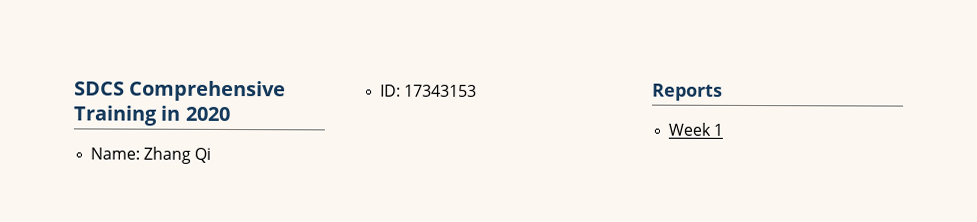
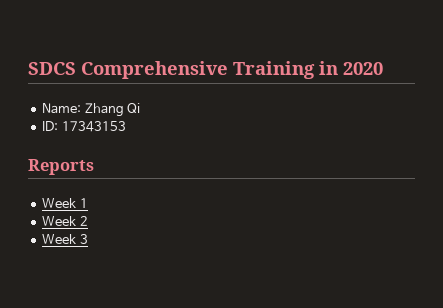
+ Week 2
+ Week 3

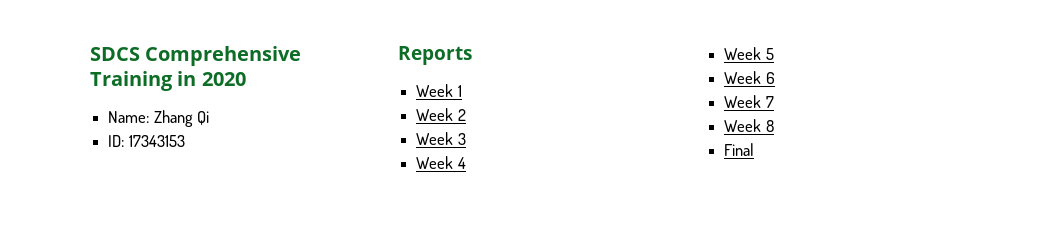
+ Week 4
+ Week 5
+ Week 6
+ Week 7
+ Week 8
+ Final

